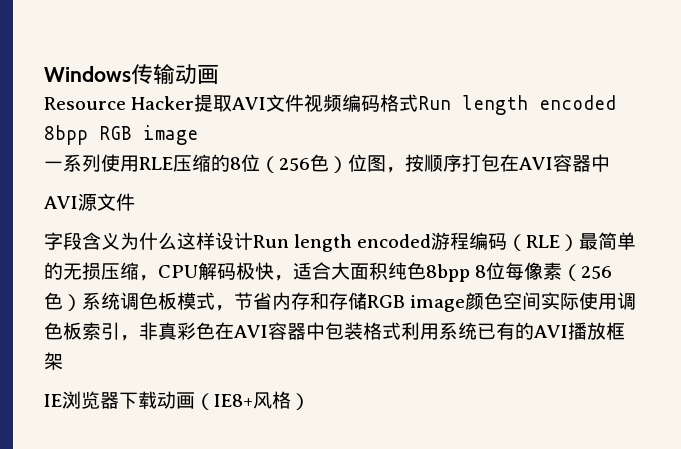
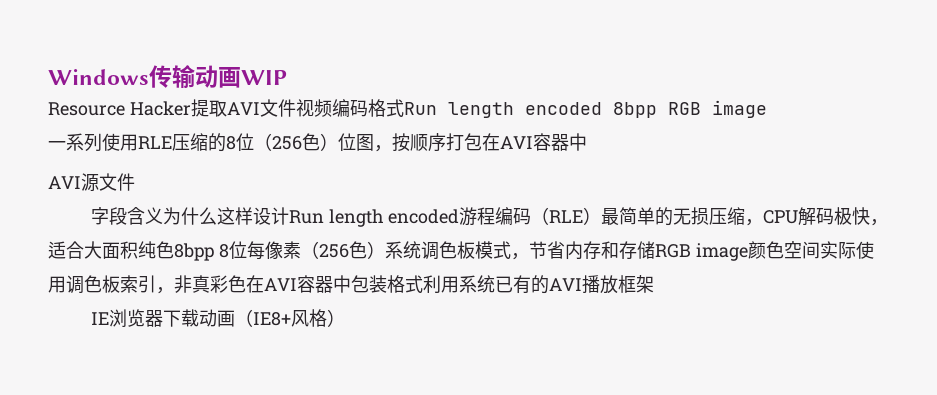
- Windows传输动画
+ Windows传输动画WIP

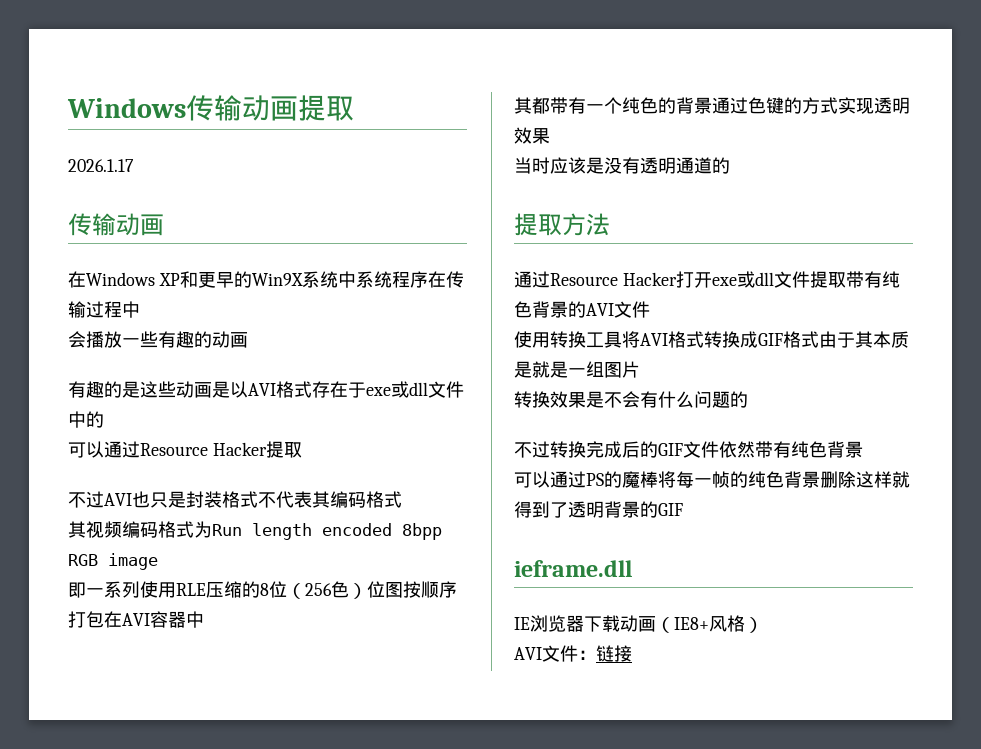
- Windows传输动画WIP
- Resource Hacker提取AVI文件视频编码格式Run length encoded 8bpp RGB image
+ Windows传输动画提取
+ 2026.1.17
+ 传输动画
+ 在Windows XP和更早的Win9X系统中系统程序在传输过程中
+ 会播放一些有趣的动画
+ 有趣的是这些动画是以AVI格式存在于exe或dll文件中的
+ 可以通过Resource Hacker提取
+ 不过AVI也只是封装格式不代表其编码格式
+ 其视频编码格式为Run length encoded 8bpp RGB image
- 一系列使用RLE压缩的8位（256色）位图，按顺序打包在AVI容器中
+ 即一系列使用RLE压缩的8位（256色）位图按顺序打包在AVI容器中
- AVI源文件
- 字段含义为什么这样设计Run length encoded游程编码（RLE）最简单的无损压缩，CPU解码极快，适合大面积纯色8bpp 8位每像素（256色）系统调色板模式，节省内存和存储RGB image颜色空间实际使用调色板索引，非真彩色在AVI容器中包装格式利用系统已有的AVI播放框架
+ 其都带有一个纯色的背景通过色键的方式实现透明效果
+ 当时应该是没有透明通道的
+ 提取方法
+ 通过Resource Hacker打开exe或dll文件提取带有纯色背景的AVI文件
+ 使用转换工具将AVI格式转换成GIF格式由于其本质是就是一组图片
+ 转换效果是不会有什么问题的
+ 不过转换完成后的GIF文件依然带有纯色背景
+ 可以通过PS的魔棒将每一帧的纯色背景删除这样就得到了透明背景的GIF
+ ieframe.dll
+ AVI文件：链接

